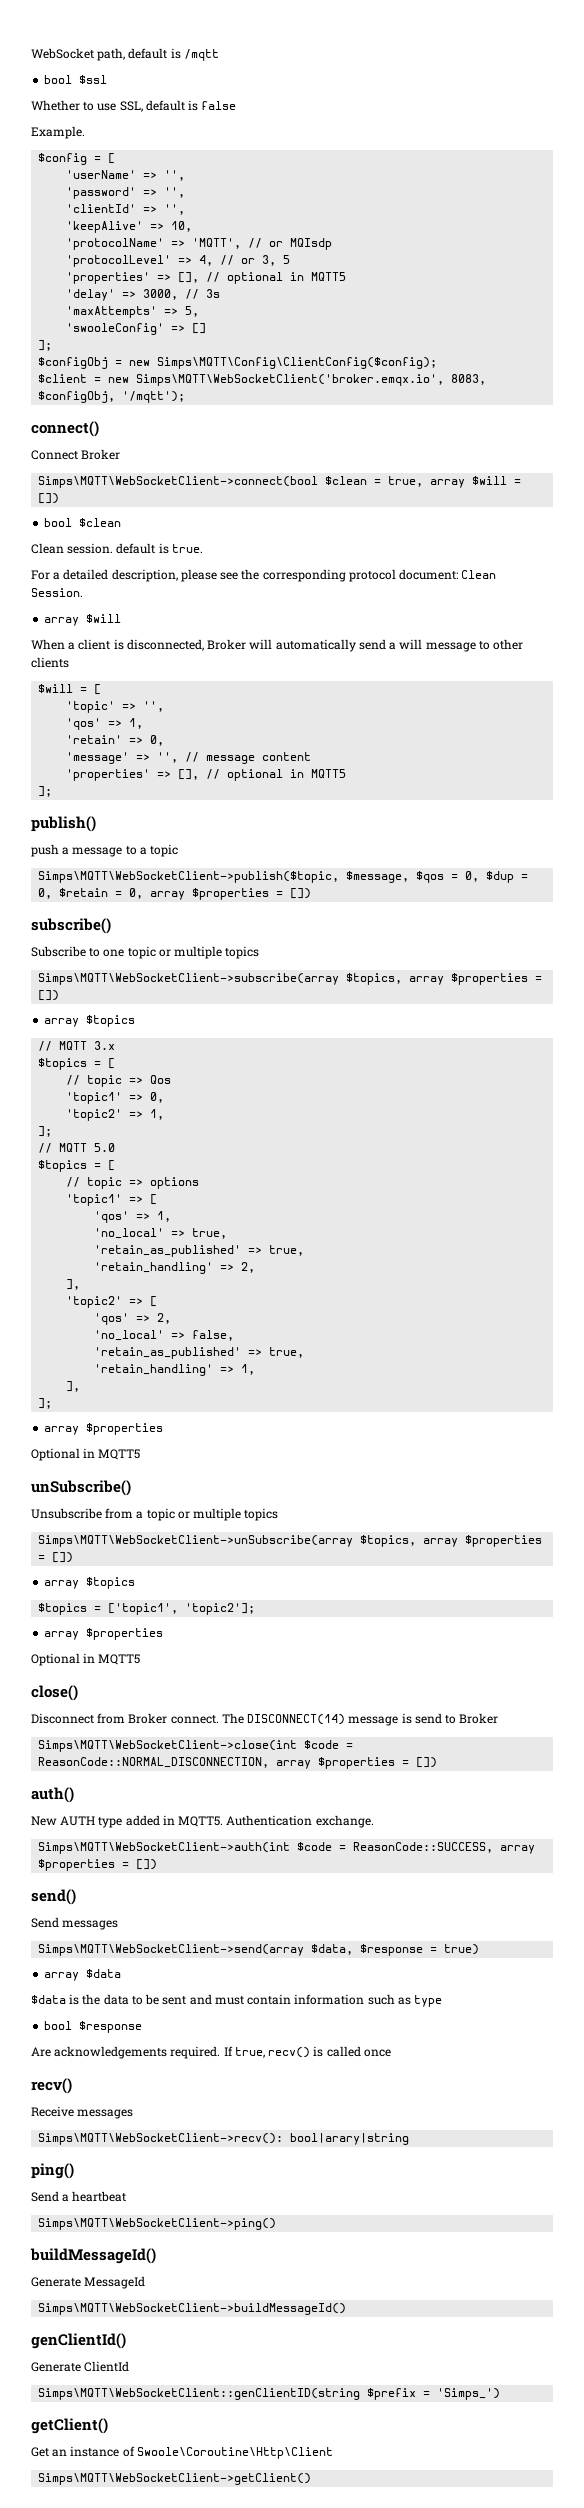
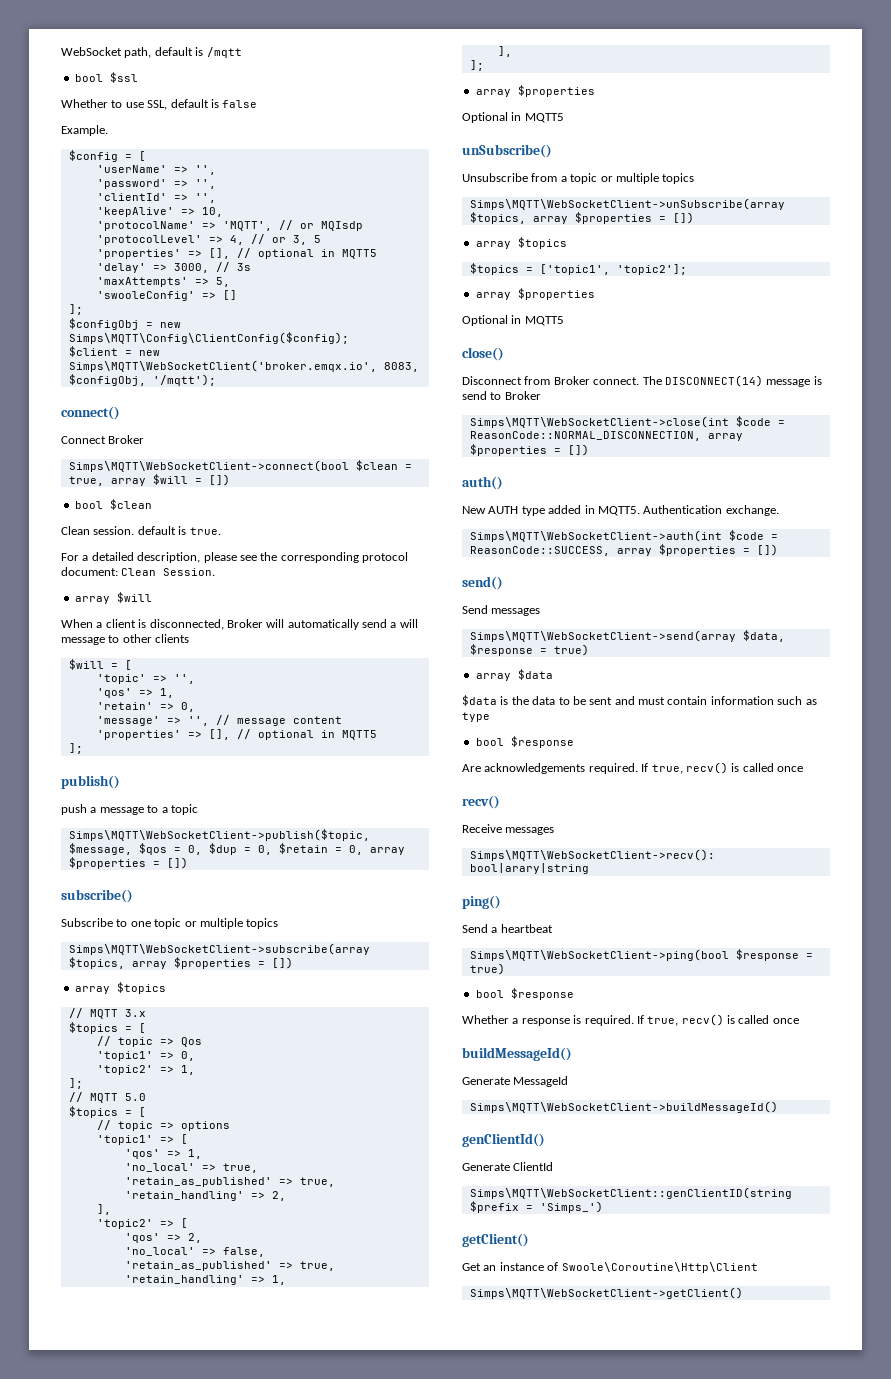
- Simps\MQTT\WebSocketClient->ping()
+ Simps\MQTT\WebSocketClient->ping(bool $response = true)
+ bool $response
+ Whether a response is required. If true, recv() is called once

